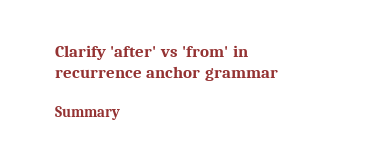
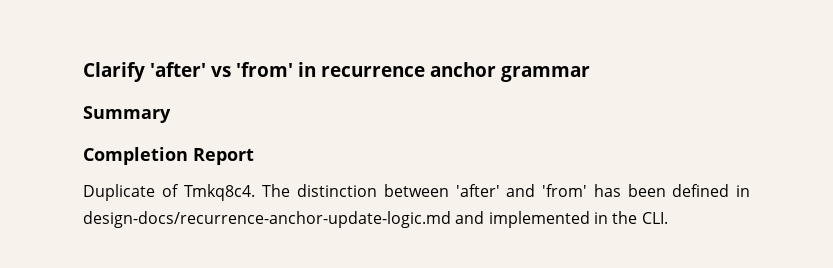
+ Completion Report
+ Duplicate of Tmkq8c4. The distinction between 'after' and 'from' has been defined in design-docs/recurrence-anchor-update-logic.md and implemented in the CLI.

